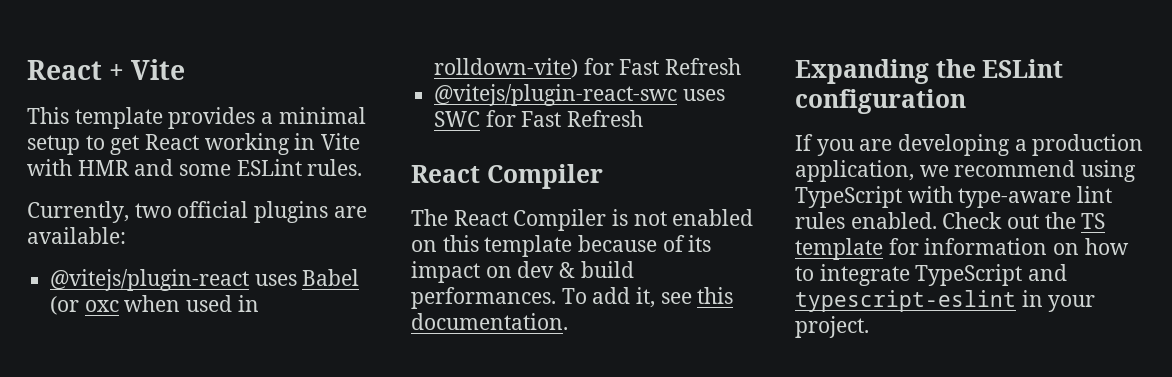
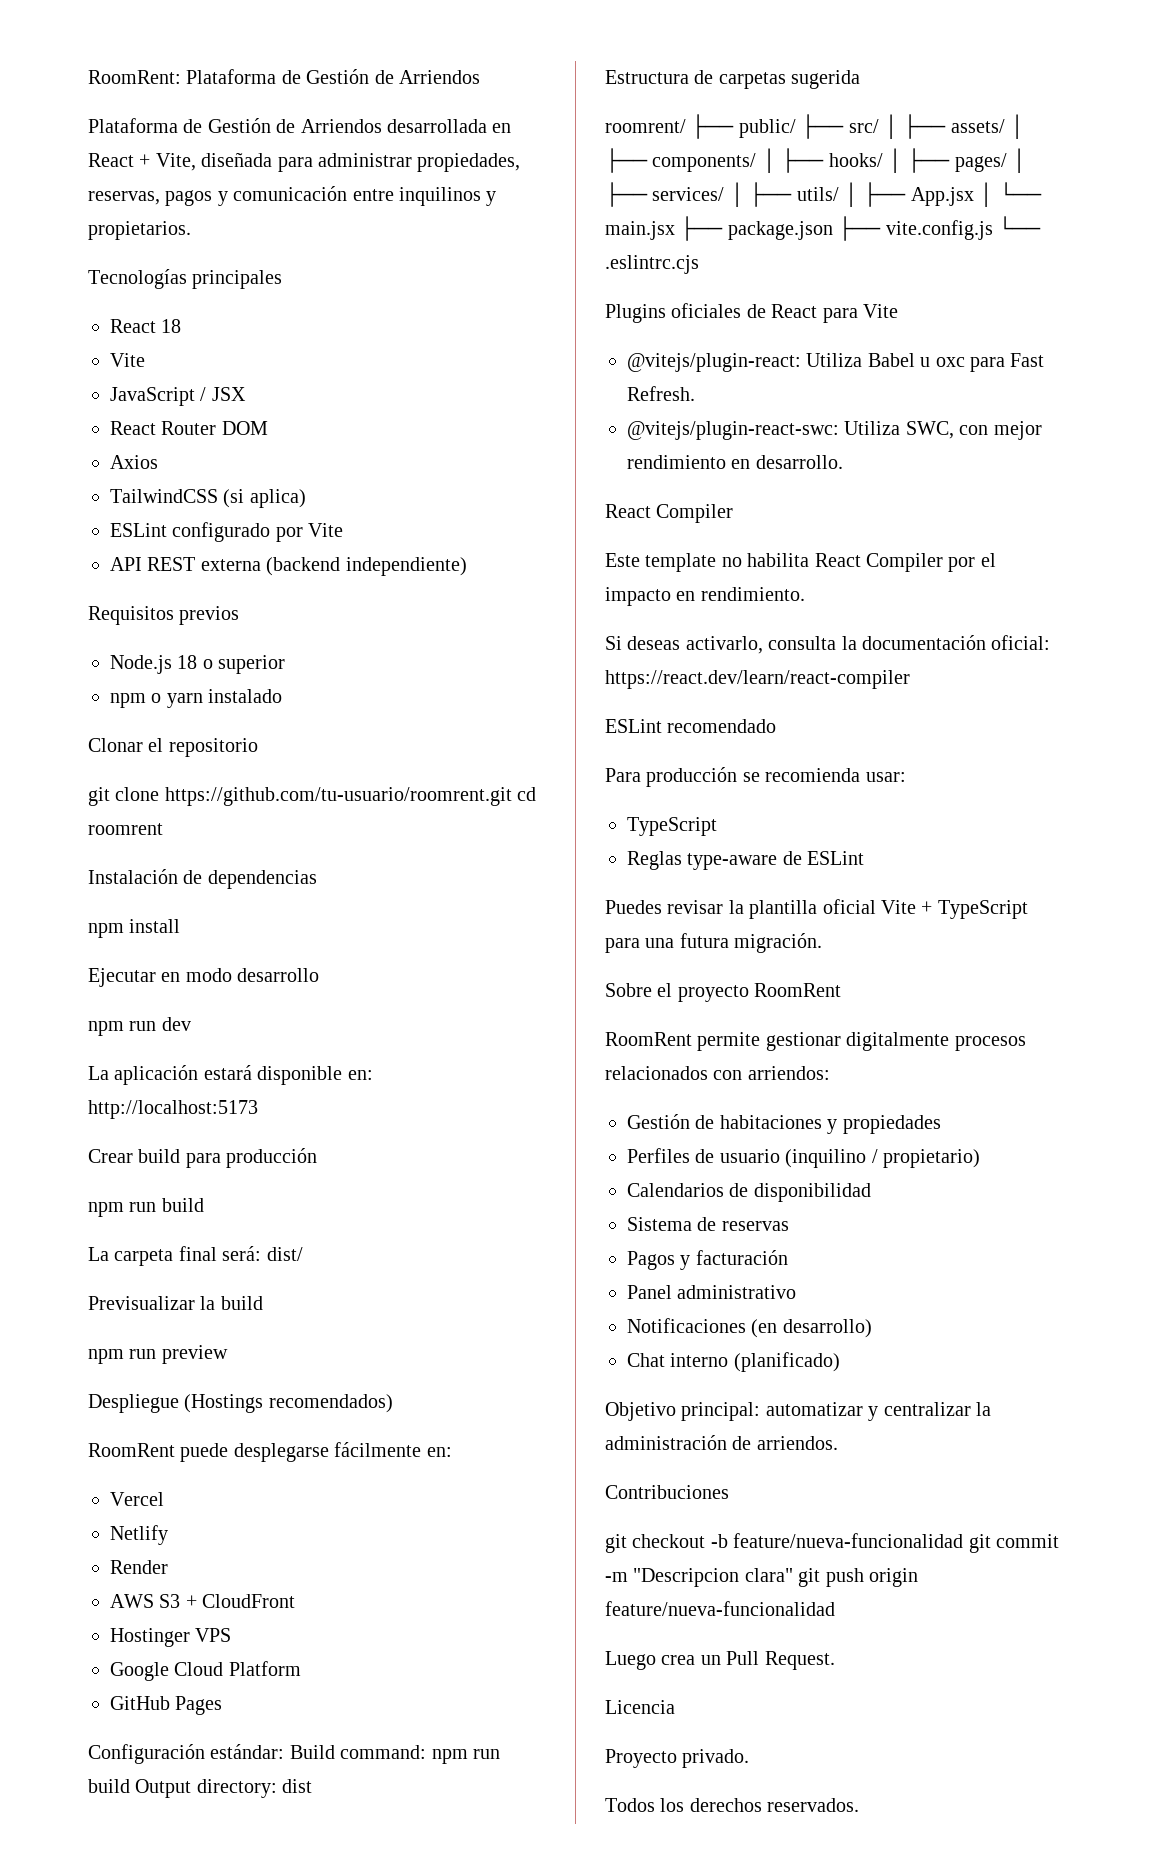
- React + Vite
- This template provides a minimal setup to get React working in Vite with HMR and some ESLint rules.
- Currently, two official plugins are available:
- @vitejs/plugin-react uses Babel (or oxc when used in rolldown-vite) for Fast Refresh
- @vitejs/plugin-react-swc uses SWC for Fast Refresh
+ RoomRent: Plataforma de Gestión de Arriendos
+ Plataforma de Gestión de Arriendos desarrollada en React + Vite, diseñada para administrar propiedades, reservas, pagos y comunicación entre inquilinos y propietarios.
+ Tecnologías principales
+ React 18
+ Vite
+ JavaScript / JSX
+ React Router DOM
+ Axios
+ TailwindCSS (si aplica)
+ ESLint configurado por Vite
+ API REST externa (backend independiente)
+ Requisitos previos
+ Node.js 18 o superior
+ npm o yarn instalado
+ Clonar el repositorio
+ git clone https://github.com/tu-usuario/roomrent.git cd roomrent
+ Instalación de dependencias
+ npm install
+ Ejecutar en modo desarrollo
+ npm run dev
+ La aplicación estará disponible en: http://localhost:5173
+ Crear build para producción
+ npm run build
+ La carpeta final será: dist/
+ Previsualizar la build
+ npm run preview
+ Despliegue (Hostings recomendados)
+ RoomRent puede desplegarse fácilmente en:
+ Vercel
+ Netlify
+ Render
+ AWS S3 + CloudFront
+ Hostinger VPS
+ Google Cloud Platform
+ GitHub Pages
+ Configuración estándar: Build command: npm run build Output directory: dist
+ Estructura de carpetas sugerida
+ roomrent/ ├── public/ ├── src/ │ ├── assets/ │ ├── components/ │ ├── hooks/ │ ├── pages/ │ ├── services/ │ ├── utils/ │ ├── App.jsx │ └── main.jsx ├── package.json ├── vite.config.js └── .eslintrc.cjs
+ Plugins oficiales de React para Vite
+ @vitejs/plugin-react: Utiliza Babel u oxc para Fast Refresh.
+ @vitejs/plugin-react-swc: Utiliza SWC, con mejor rendimiento en desarrollo.
  React Compiler
- The React Compiler is not enabled on this template because of its impact on dev & build performances. To add it, see this documentation.
- Expanding the ESLint configuration
- If you are developing a production application, we recommend using TypeScript with type-aware lint rules enabled. Check out the TS template for information on how to integrate TypeScript and typescript-eslint in your project.
+ Este template no habilita React Compiler por el impacto en rendimiento.
+ Si deseas activarlo, consulta la documentación oficial: https://react.dev/learn/react-compiler
+ ESLint recomendado
+ Para producción se recomienda usar:
+ TypeScript
+ Reglas type-aware de ESLint
+ Puedes revisar la plantilla oficial Vite + TypeScript para una futura migración.
+ Sobre el proyecto RoomRent
+ RoomRent permite gestionar digitalmente procesos relacionados con arriendos:
+ Gestión de habitaciones y propiedades
+ Perfiles de usuario (inquilino / propietario)
+ Calendarios de disponibilidad
+ Sistema de reservas
+ Pagos y facturación
+ Panel administrativo
+ Notificaciones (en desarrollo)
+ Chat interno (planificado)
+ Objetivo principal: automatizar y centralizar la administración de arriendos.
+ Contribuciones
+ git checkout -b feature/nueva-funcionalidad git commit -m "Descripcion clara" git push origin feature/nueva-funcionalidad
+ Luego crea un Pull Request.
+ Licencia
+ Proyecto privado.
+ Todos los derechos reservados.

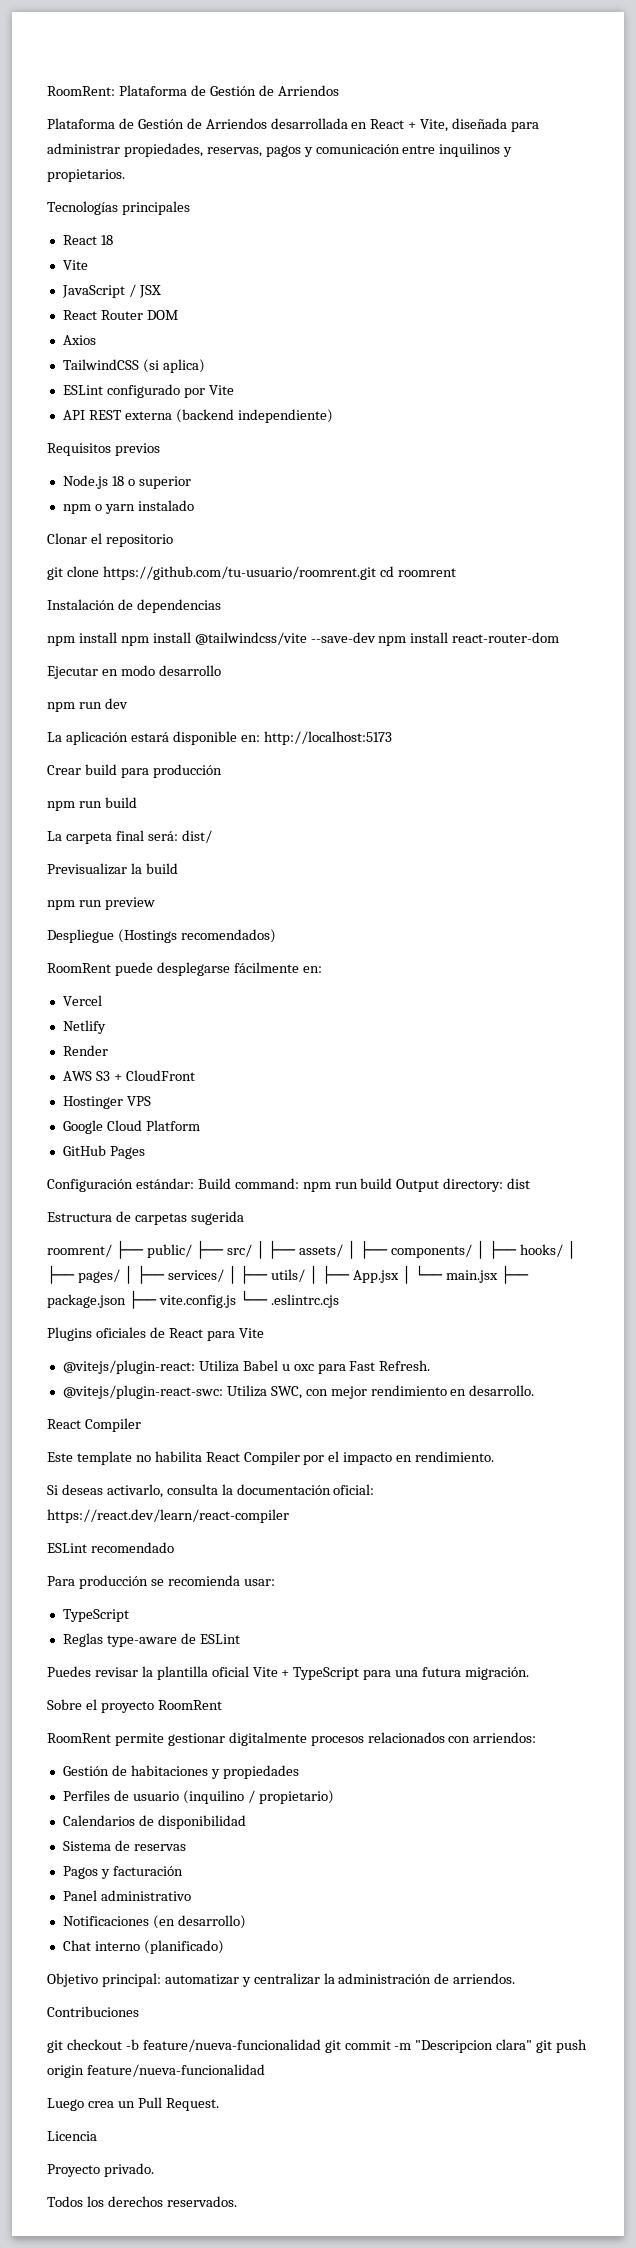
- npm install
+ npm install npm install @tailwindcss/vite --save-dev npm install react-router-dom

